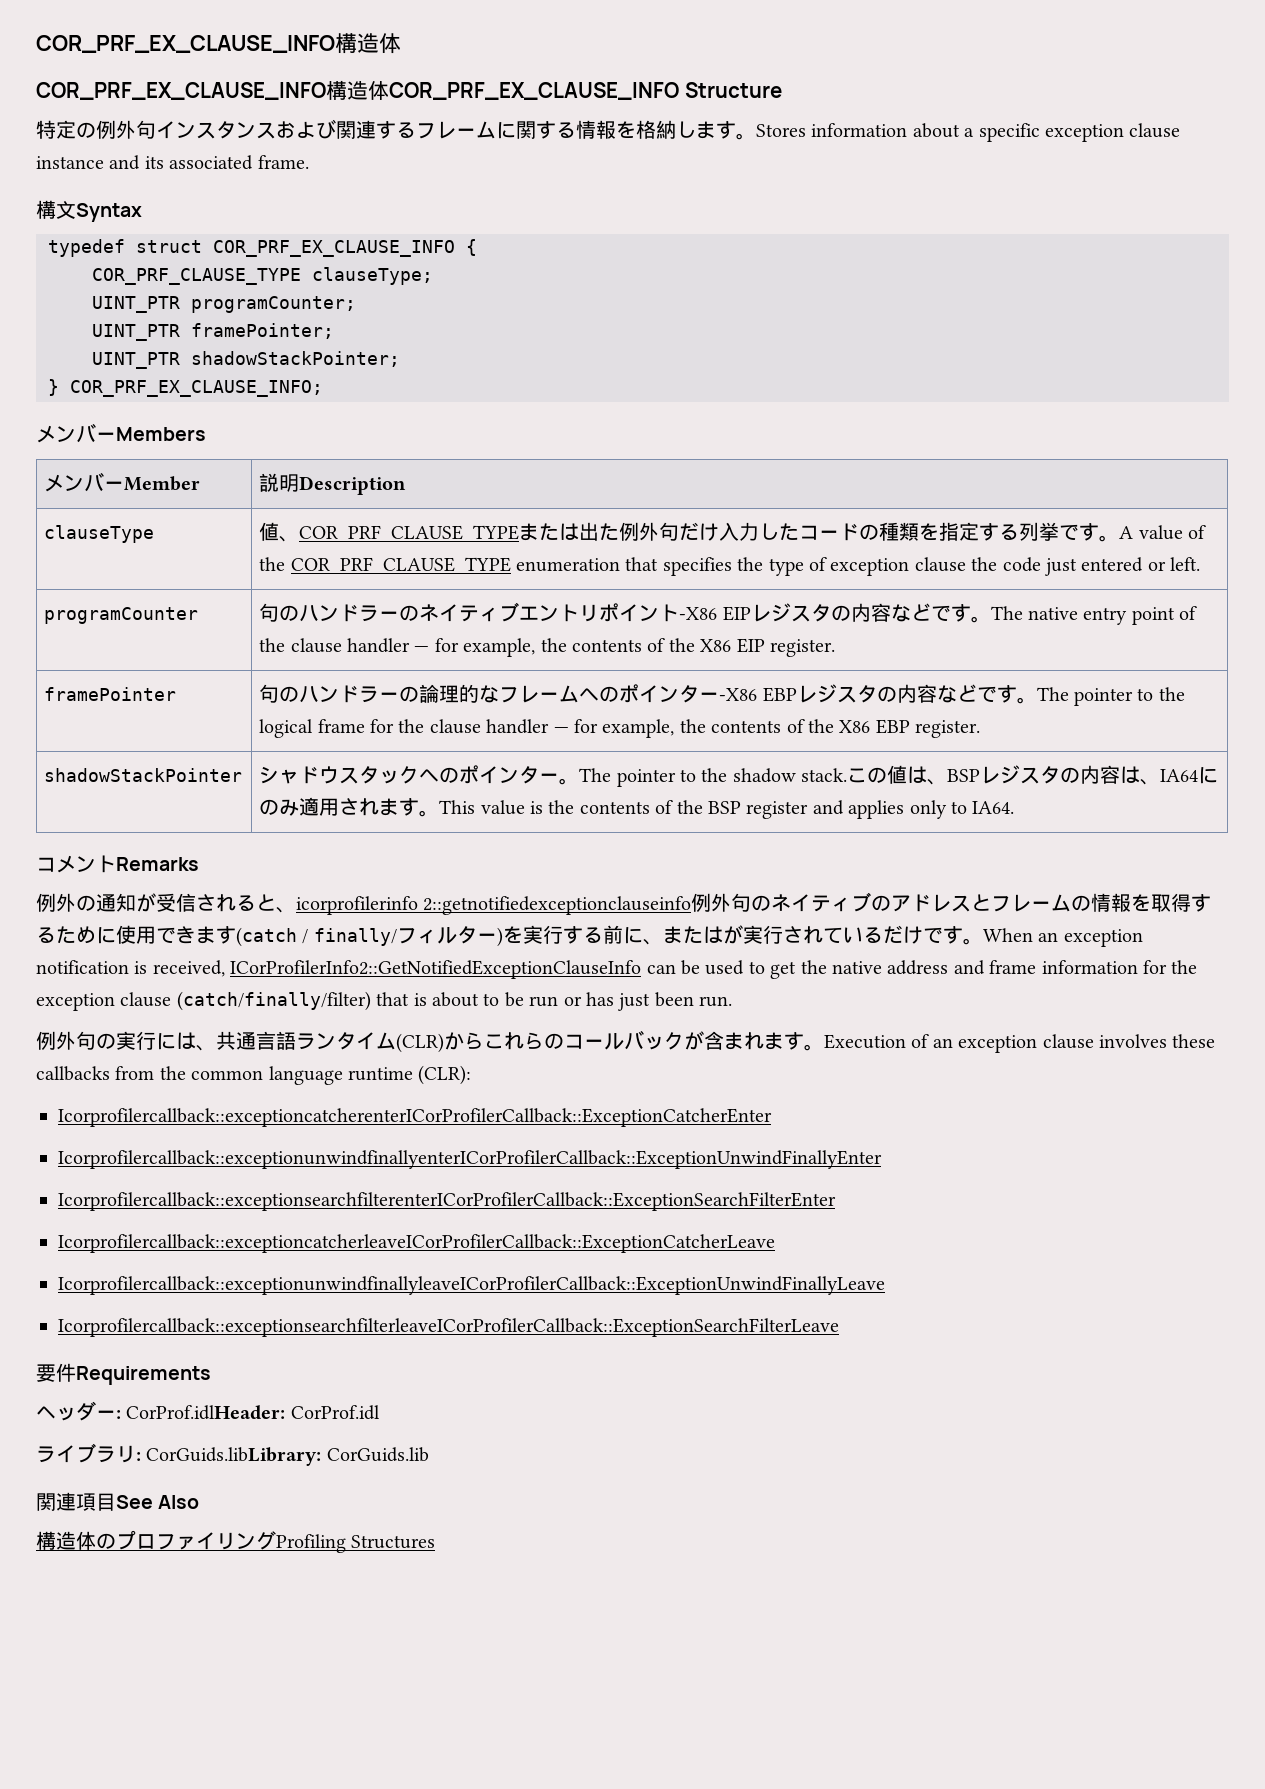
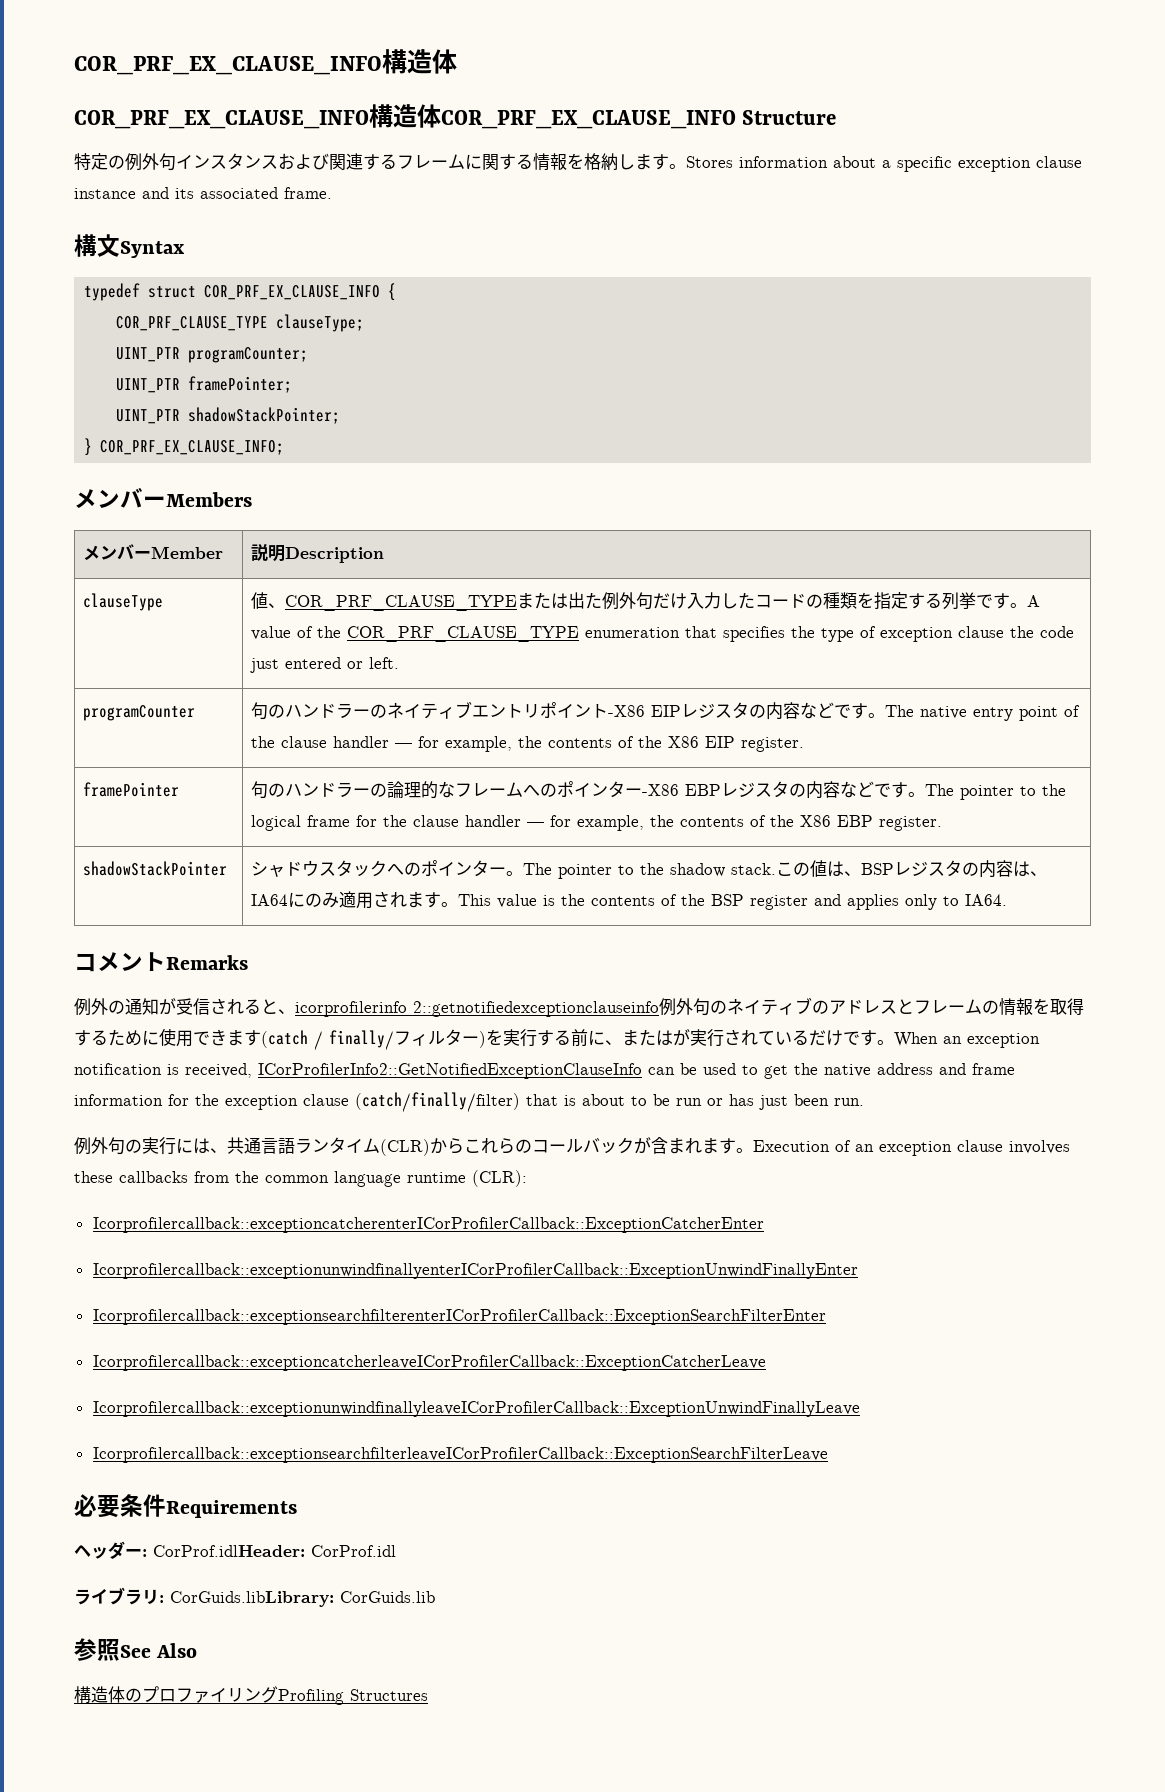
- 要件Requirements
+ 必要条件Requirements
- 関連項目See Also
+ 参照See Also

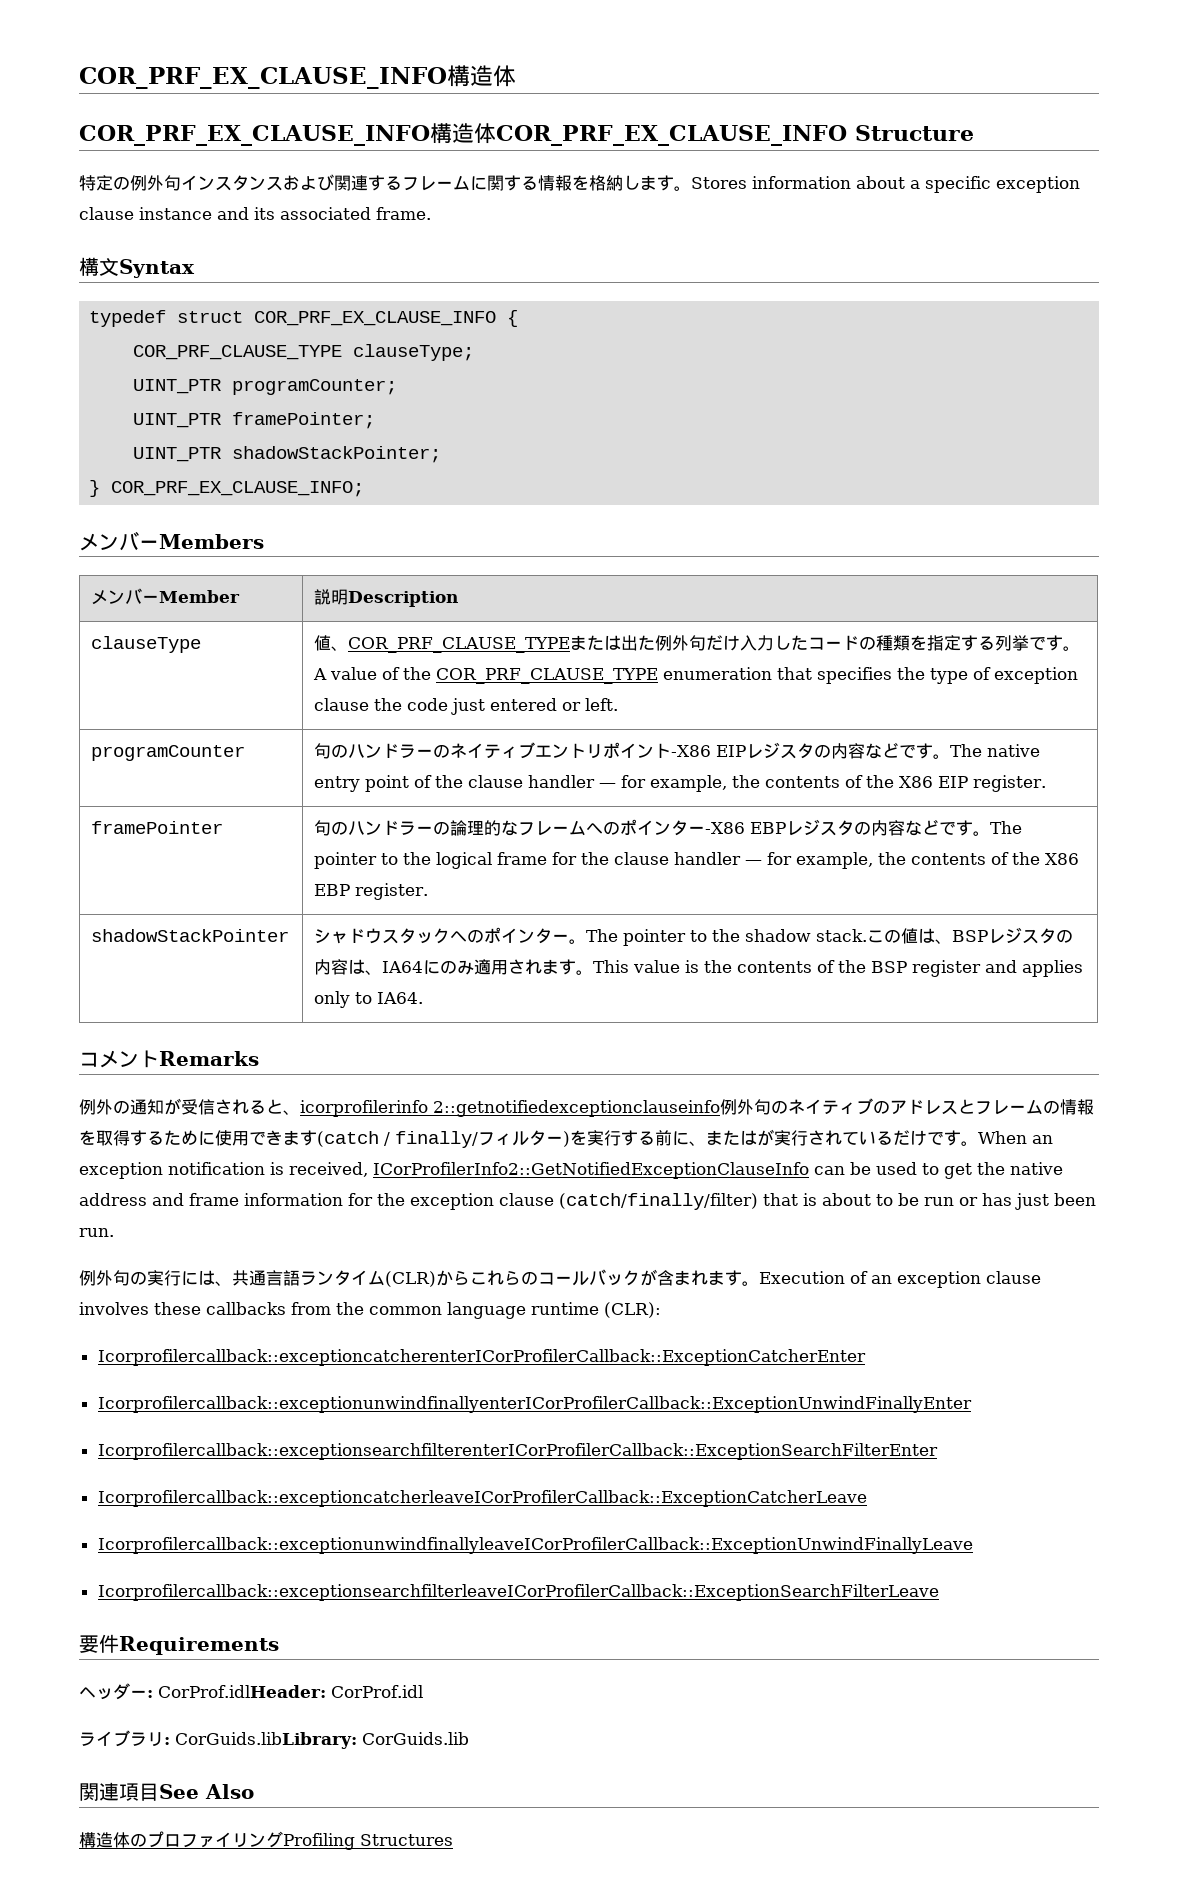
- 必要条件Requirements
+ 要件Requirements
- 参照See Also
+ 関連項目See Also

